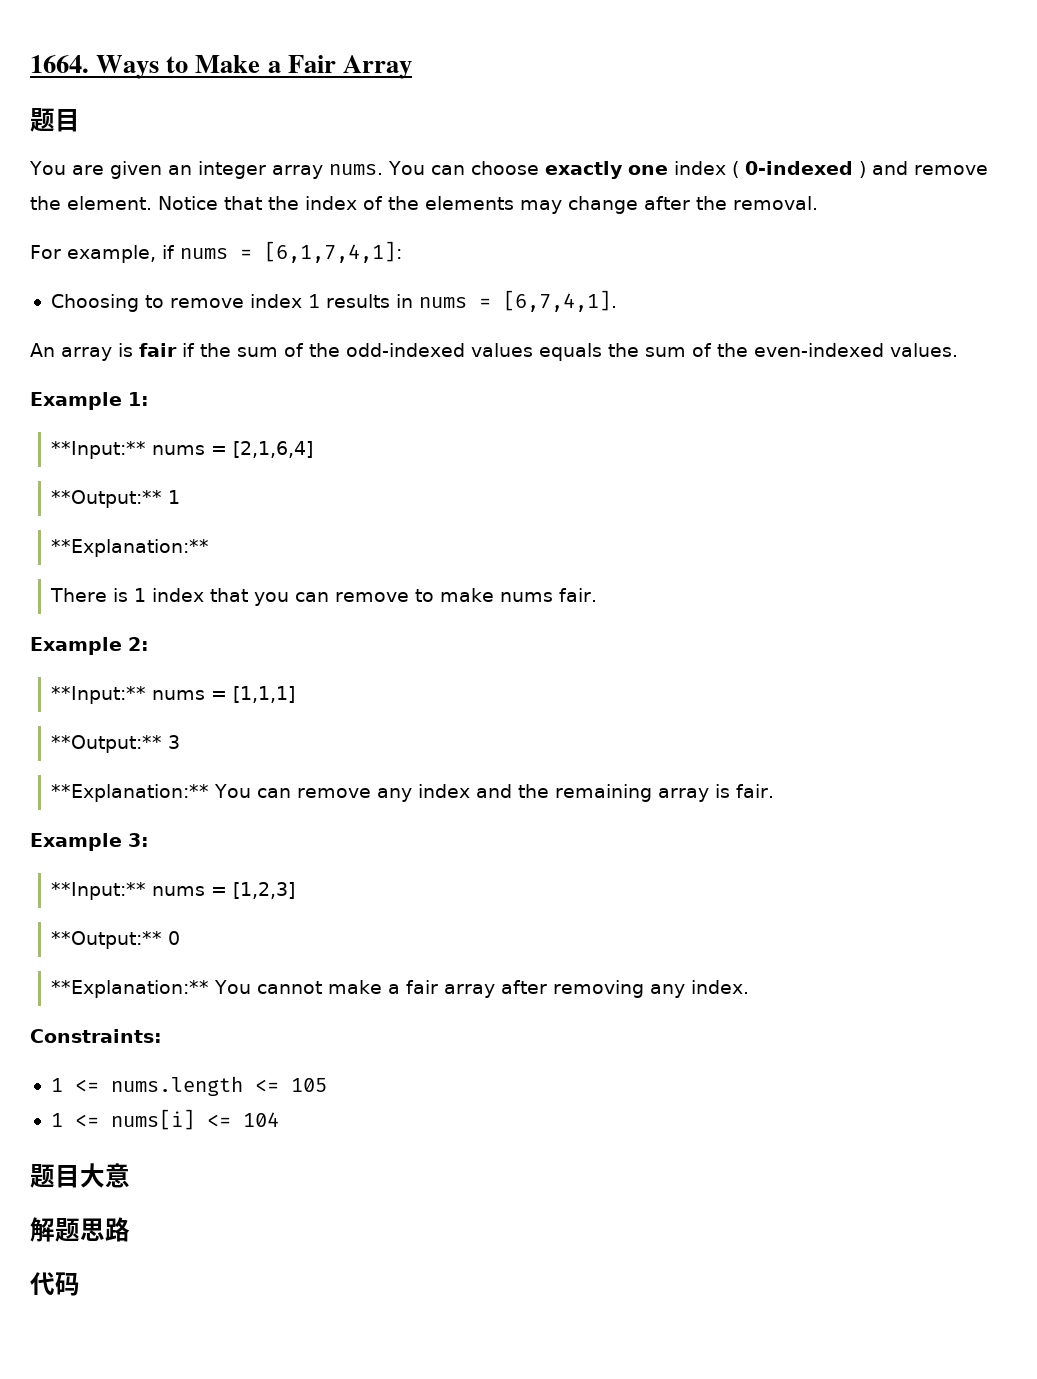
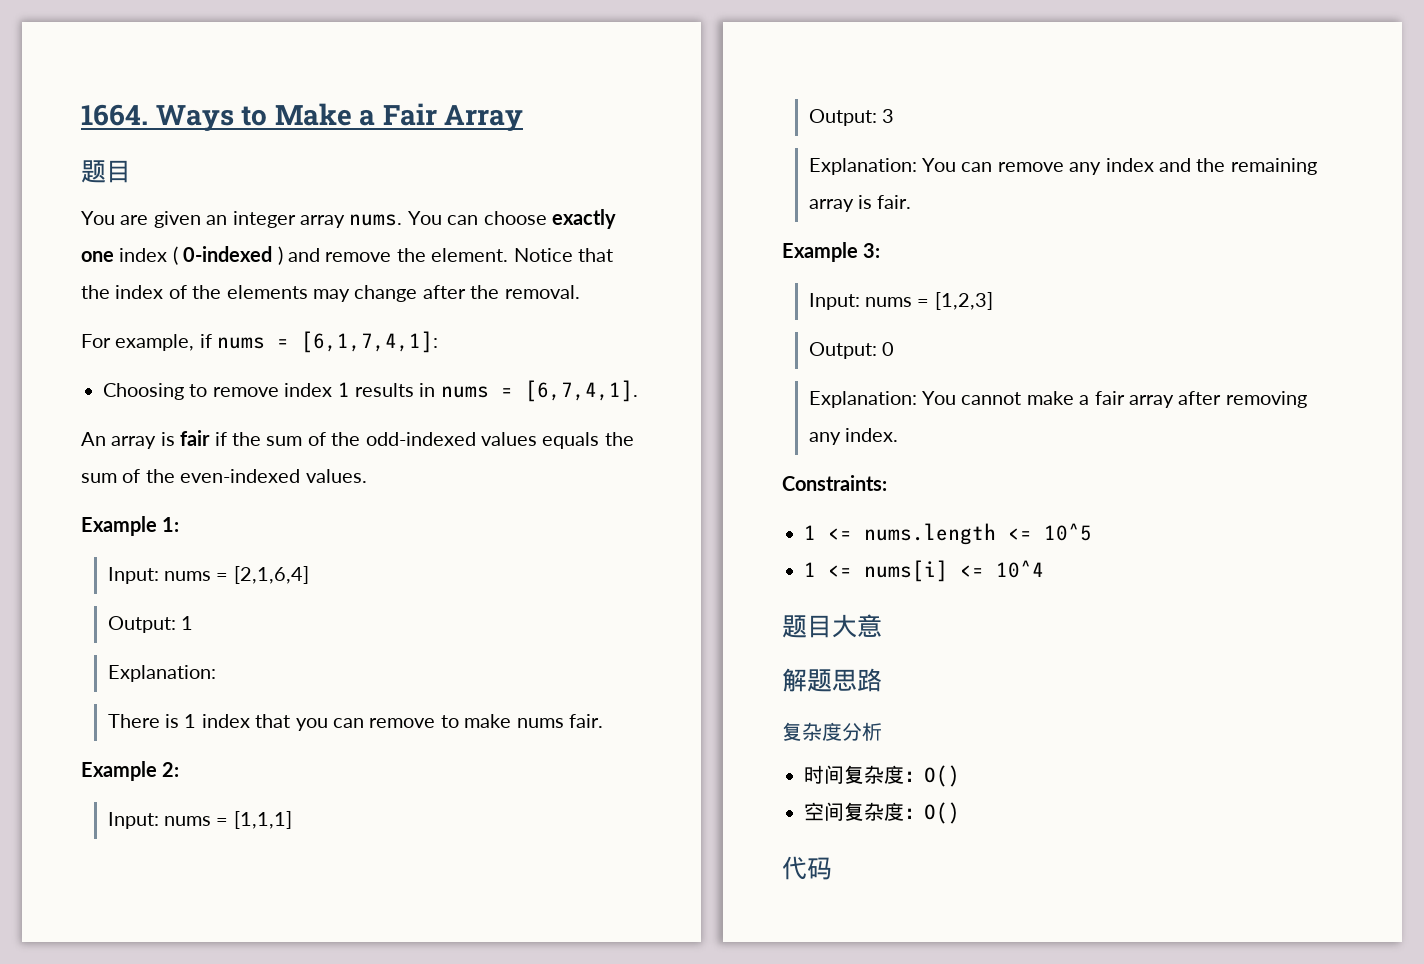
- **Input:** nums = [2,1,6,4]
+ Input: nums = [2,1,6,4]
- **Output:** 1
- **Explanation:**
+ Output: 1
+ Explanation:
- **Input:** nums = [1,1,1]
+ Input: nums = [1,1,1]
- **Output:** 3
+ Output: 3
- **Explanation:** You can remove any index and the remaining array is fair.
+ Explanation: You can remove any index and the remaining array is fair.
- **Input:** nums = [1,2,3]
+ Input: nums = [1,2,3]
- **Output:** 0
+ Output: 0
- **Explanation:** You cannot make a fair array after removing any index.
+ Explanation: You cannot make a fair array after removing any index.
- 1 <= nums.length <= 105
+ 1 <= nums.length <= 10^5
- 1 <= nums[i] <= 104
+ 1 <= nums[i] <= 10^4
+ 复杂度分析
+ 时间复杂度：O()
+ 空间复杂度：O()

